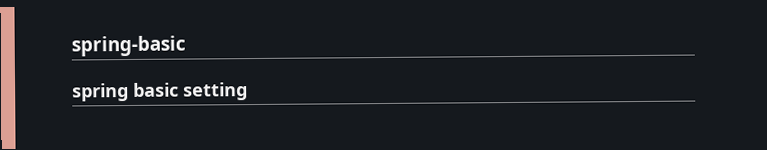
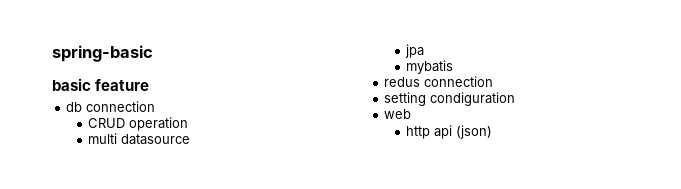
- spring basic setting
+ basic feature
+ db connection
+ CRUD operation
+ multi datasource
+ jpa
+ mybatis
+ redus connection
+ setting condiguration
+ web
+ http api (json)

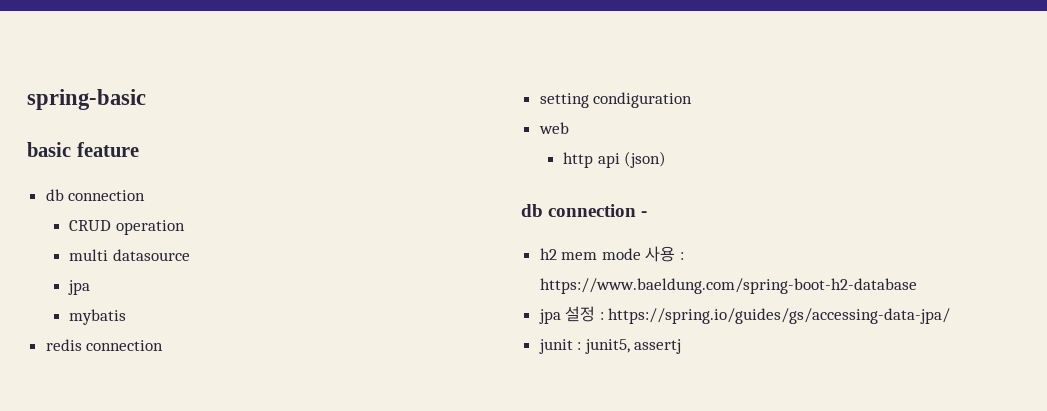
- redus connection
+ redis connection
+ db connection -
+ h2 mem mode 사용 : https://www.baeldung.com/spring-boot-h2-database
+ jpa 설정 : https://spring.io/guides/gs/accessing-data-jpa/
+ junit : junit5, assertj

